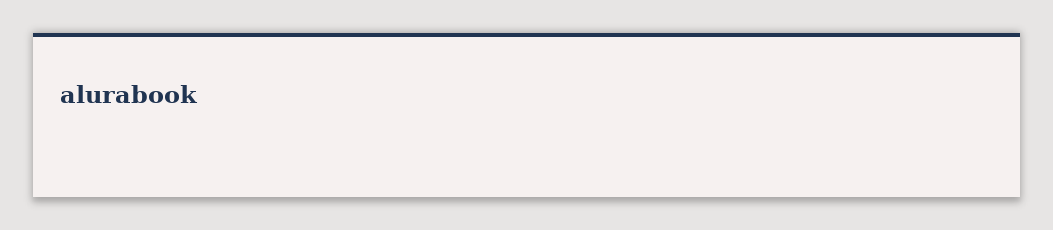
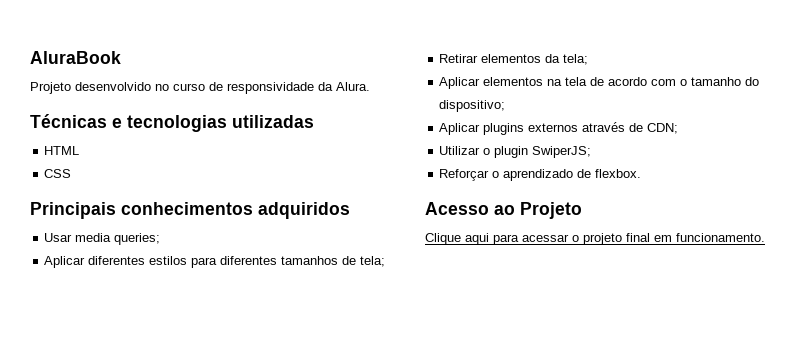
- alurabook
+ AluraBook
+ Projeto desenvolvido no curso de responsividade da Alura.
+ Técnicas e tecnologias utilizadas
+ HTML
+ CSS
+ Principais conhecimentos adquiridos
+ Usar media queries;
+ Aplicar diferentes estilos para diferentes tamanhos de tela;
+ Retirar elementos da tela;
+ Aplicar elementos na tela de acordo com o tamanho do dispositivo;
+ Aplicar plugins externos através de CDN;
+ Utilizar o plugin SwiperJS;
+ Reforçar o aprendizado de flexbox.
+ Acesso ao Projeto
+ Clique aqui para acessar o projeto final em funcionamento.

